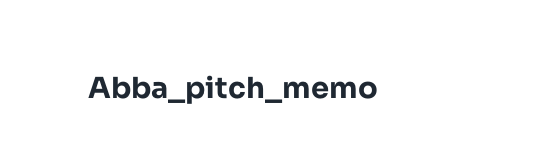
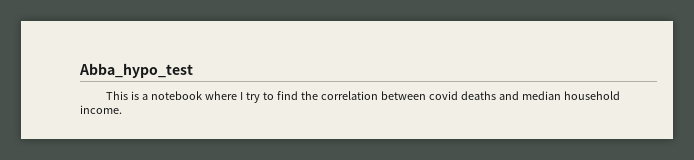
- Abba_pitch_memo
+ Abba_hypo_test
+ This is a notebook where I try to find the correlation between covid deaths and median household income.

